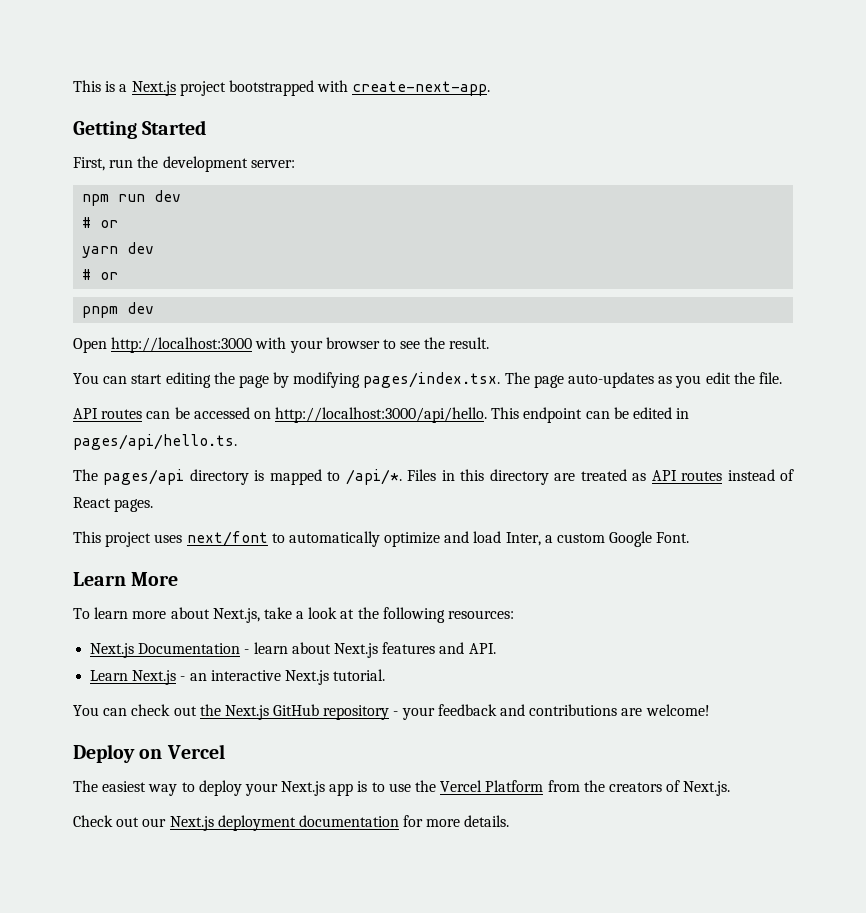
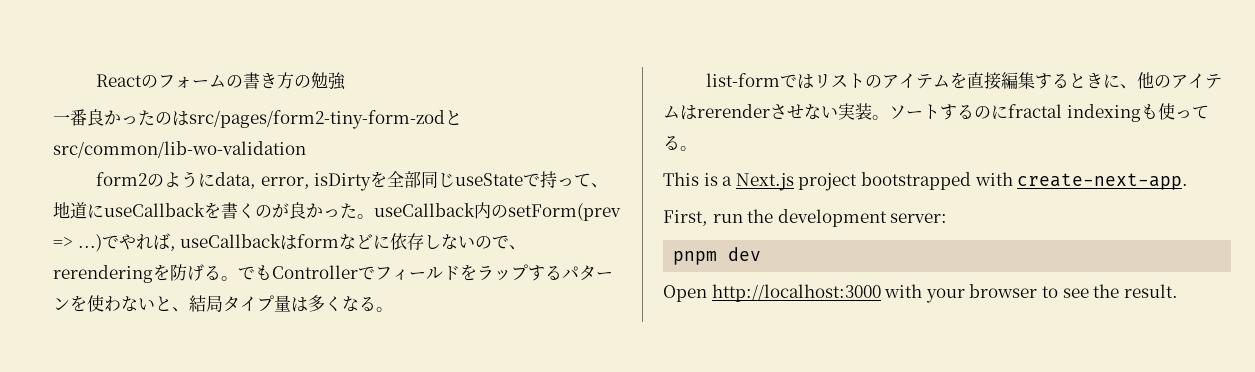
+ Reactのフォームの書き方の勉強
+ 一番良かったのはsrc/pages/form2-tiny-form-zodとsrc/common/lib-wo-validation
+ form2のようにdata, error, isDirtyを全部同じuseStateで持って、地道にuseCallbackを書くのが良かった。useCallback内のsetForm(prev => ...)でやれば, useCallbackはformなどに依存しないので、rerenderingを防げる。でもControllerでフィールドをラップするパターンを使わないと、結局タイプ量は多くなる。
+ list-formではリストのアイテムを直接編集するときに、他のアイテムはrerenderさせない実装。ソートするのにfractal indexingも使ってる。
- Getting Started
- npm run dev
- # or
- yarn dev
- # or
- You can start editing the page by modifying pages/index.tsx. The page auto-updates as you edit the file.
- API routes can be accessed on http://localhost:3000/api/hello. This endpoint can be edited in pages/api/hello.ts.
- The pages/api directory is mapped to /api/*. Files in this directory are treated as API routes instead of React pages.
- This project uses next/font to automatically optimize and load Inter, a custom Google Font.
- Learn More
- To learn more about Next.js, take a look at the following resources:
- Next.js Documentation - learn about Next.js features and API.
- Learn Next.js - an interactive Next.js tutorial.
- You can check out the Next.js GitHub repository - your feedback and contributions are welcome!
- Deploy on Vercel
- The easiest way to deploy your Next.js app is to use the Vercel Platform from the creators of Next.js.
- Check out our Next.js deployment documentation for more details.

